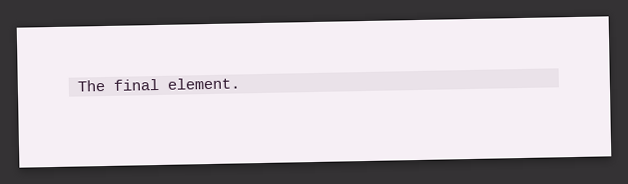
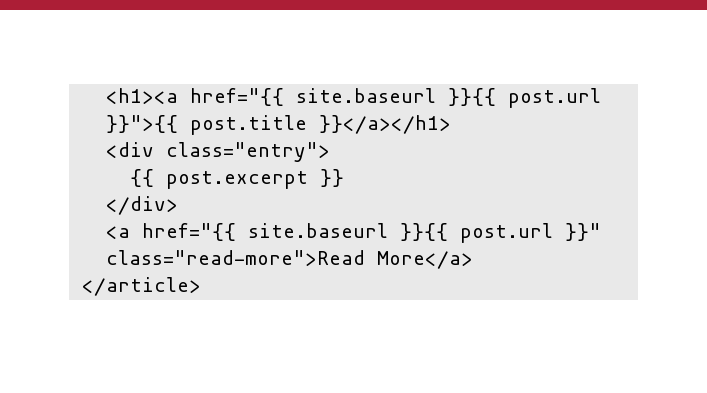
- The final element.
+ <h1><a href="{{ site.baseurl }}{{ post.url }}">{{ post.title }}</a></h1>
+ <div class="entry">
+ {{ post.excerpt }}
+ </div>
+ <a href="{{ site.baseurl }}{{ post.url }}" class="read-more">Read More</a>
+ </article>

